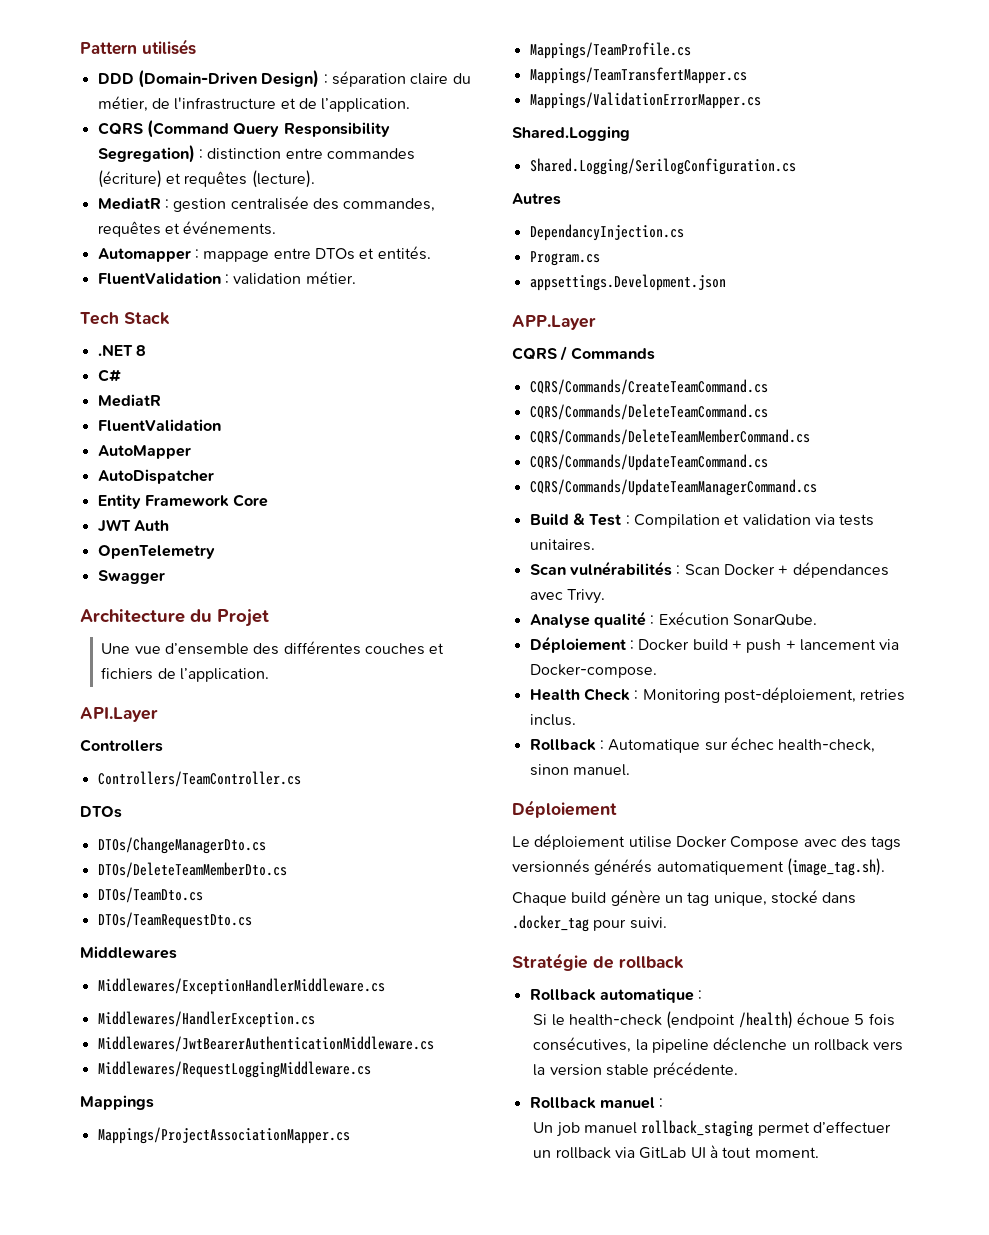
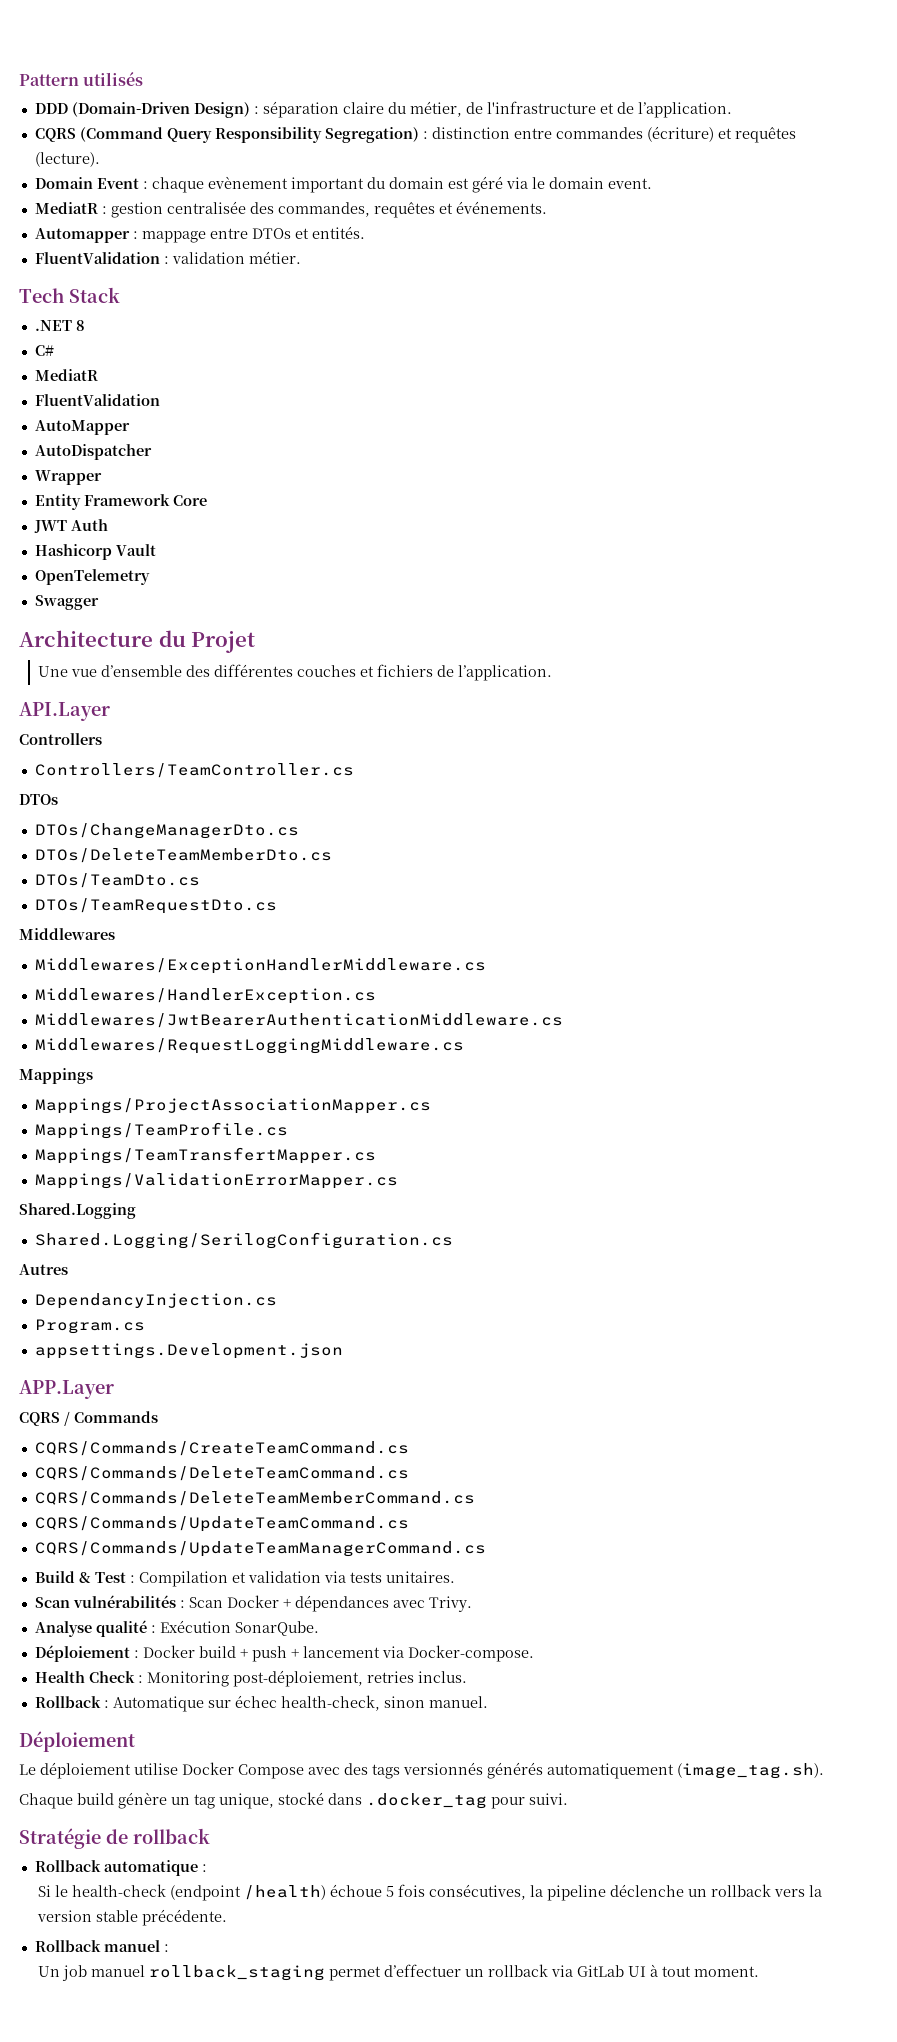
+ Domain Event : chaque evènement important du domain est géré via le domain event.
+ Wrapper
+ Hashicorp Vault

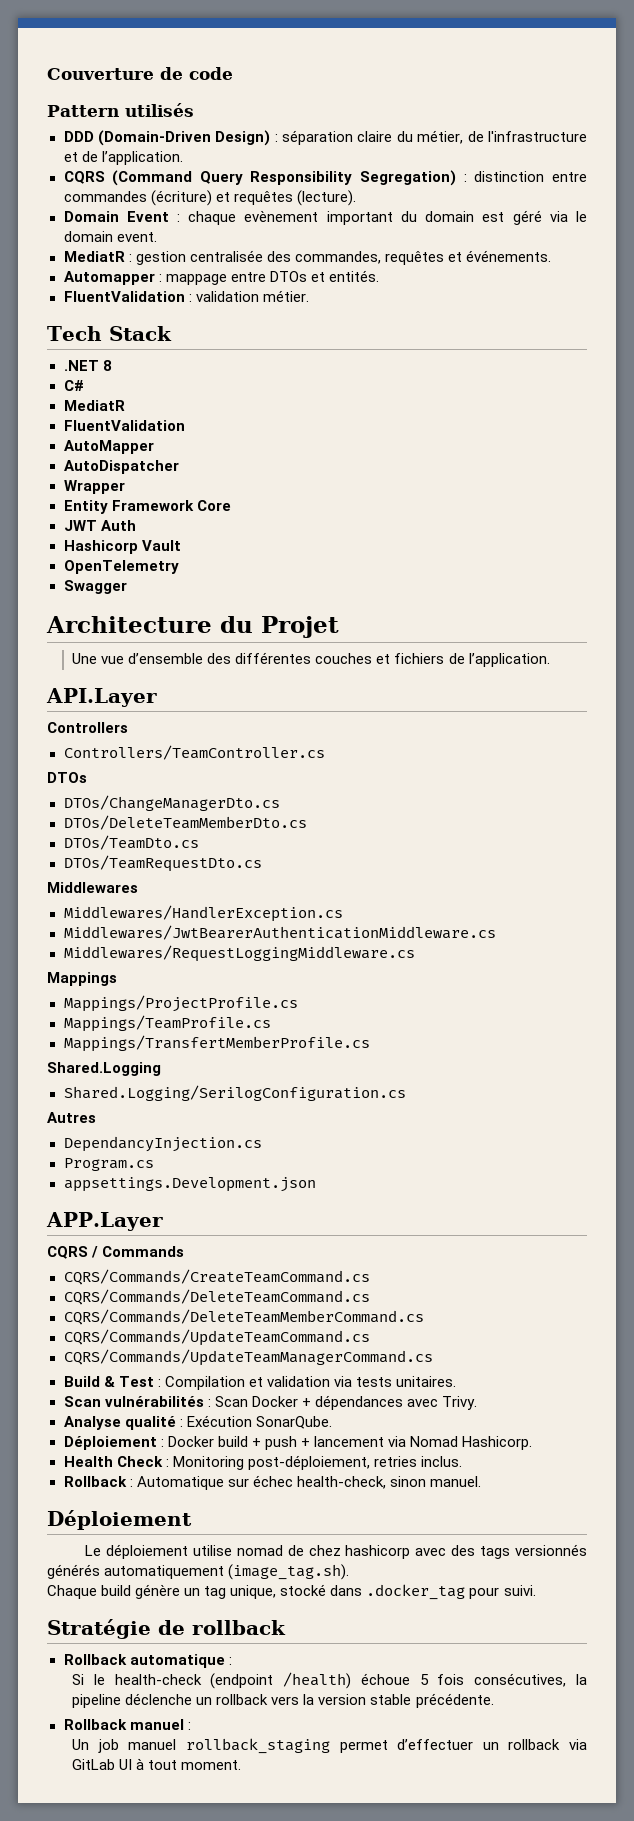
+ Couverture de code
- Middlewares/ExceptionHandlerMiddleware.cs
- Mappings/ProjectAssociationMapper.cs
+ Mappings/ProjectProfile.cs
- Mappings/TeamTransfertMapper.cs
- Mappings/ValidationErrorMapper.cs
+ Mappings/TransfertMemberProfile.cs
- Déploiement : Docker build + push + lancement via Docker-compose.
+ Déploiement : Docker build + push + lancement via Nomad Hashicorp.
- Le déploiement utilise Docker Compose avec des tags versionnés générés automatiquement (image_tag.sh).
+ Le déploiement utilise nomad de chez hashicorp avec des tags versionnés générés automatiquement (image_tag.sh).

